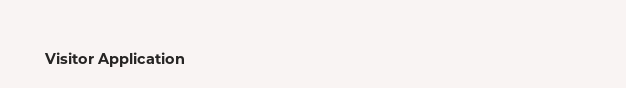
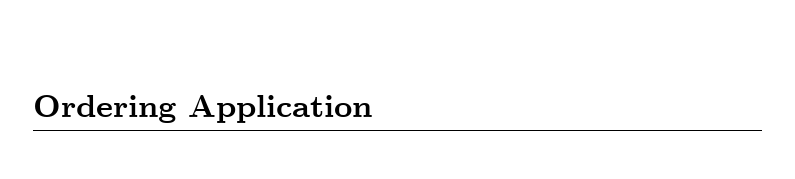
- Visitor Application
+ Ordering Application

